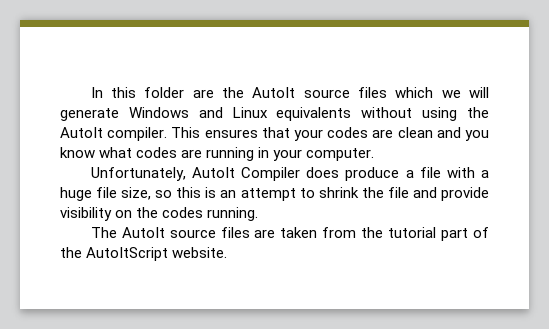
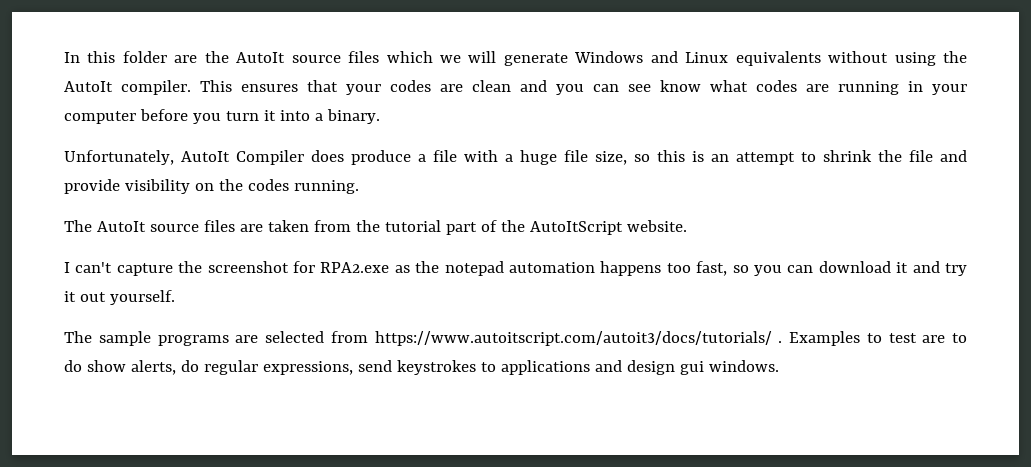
- This ensures that your codes are clean and you know what codes are running in your computer.
+ This ensures that your codes are clean and you can see know what codes are running in your computer before you turn it into a binary.
+ I can't capture the screenshot for RPA2.exe as the notepad automation happens too fast, so you can download it and try it out yourself.
+ The sample programs are selected from https://www.autoitscript.com/autoit3/docs/tutorials/ . Examples to test are to do show alerts, do regular expressions, send keystrokes to applications and design gui windows.

